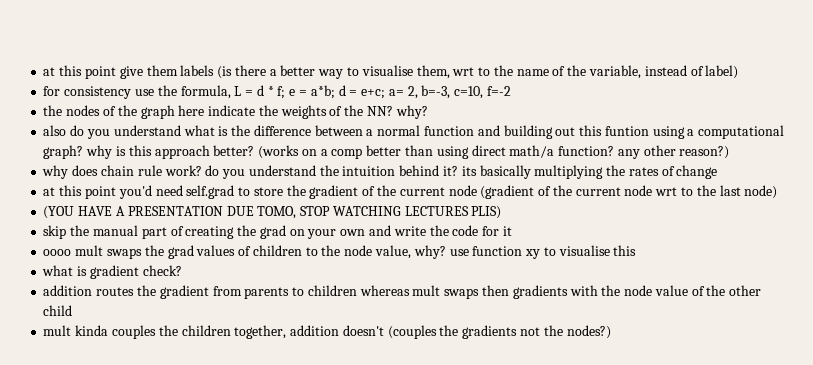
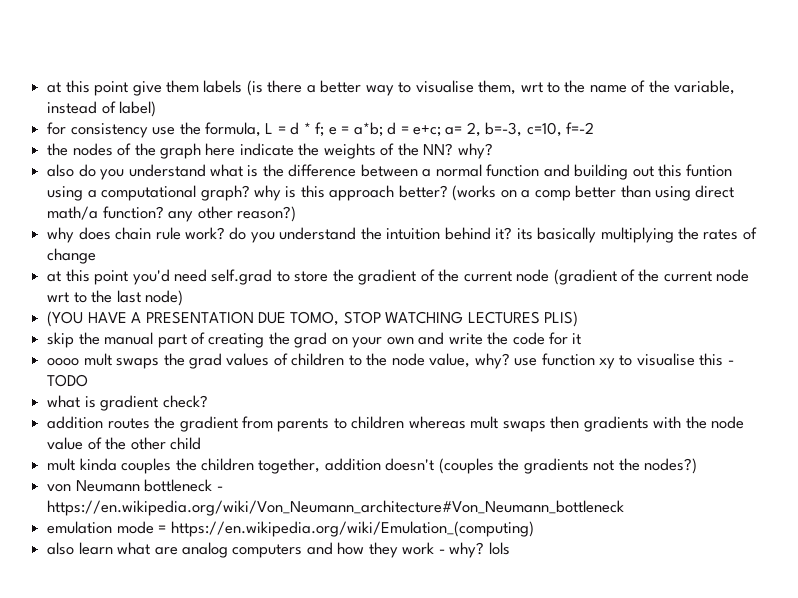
- oooo mult swaps the grad values of children to the node value, why? use function xy to visualise this
+ oooo mult swaps the grad values of children to the node value, why? use function xy to visualise this - TODO
+ von Neumann bottleneck - https://en.wikipedia.org/wiki/Von_Neumann_architecture#Von_Neumann_bottleneck
+ emulation mode = https://en.wikipedia.org/wiki/Emulation_(computing)
+ also learn what are analog computers and how they work - why? lols

